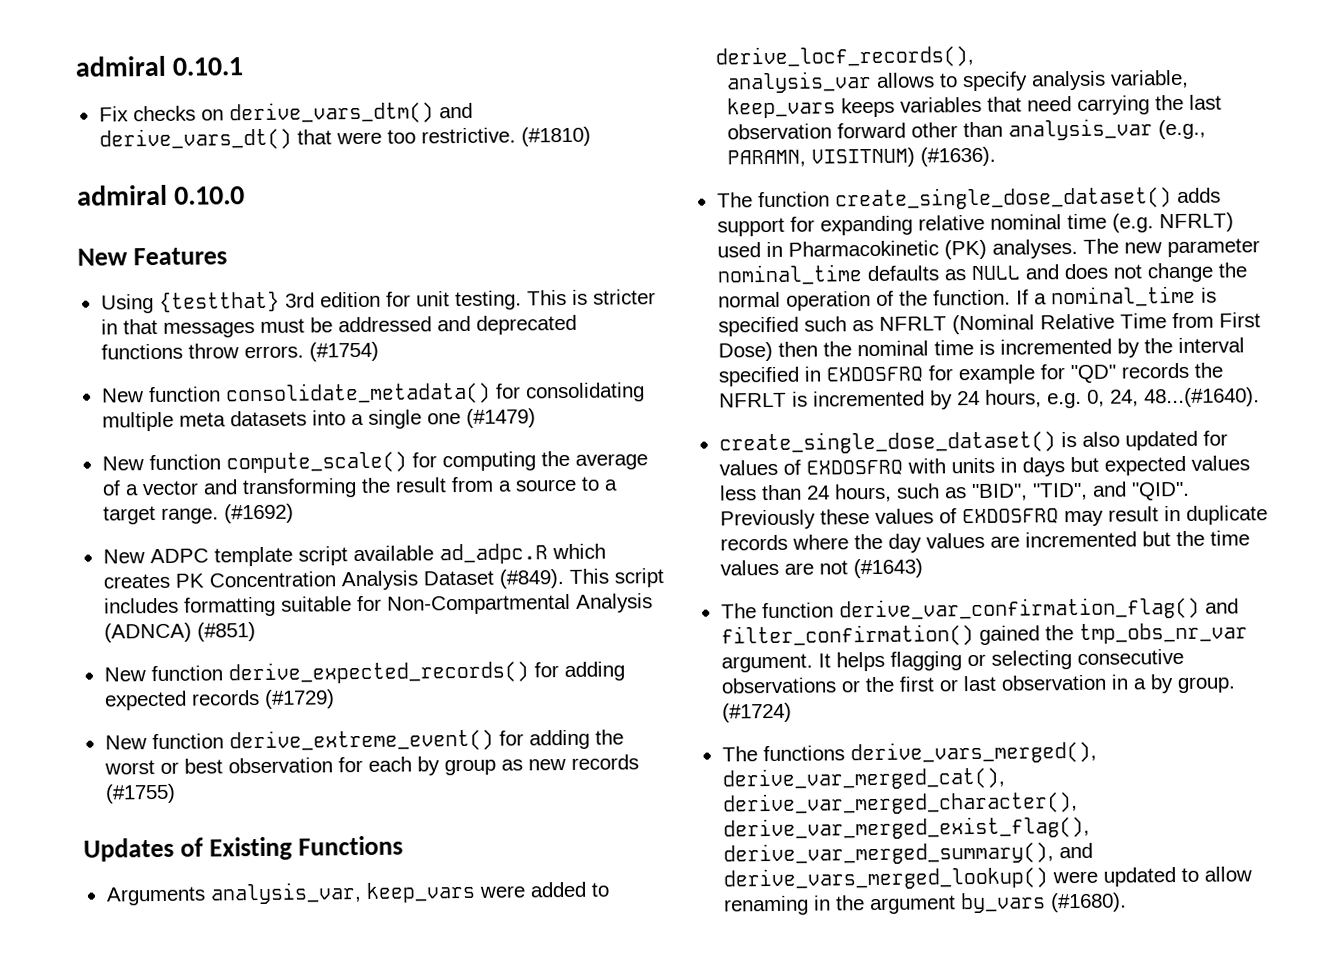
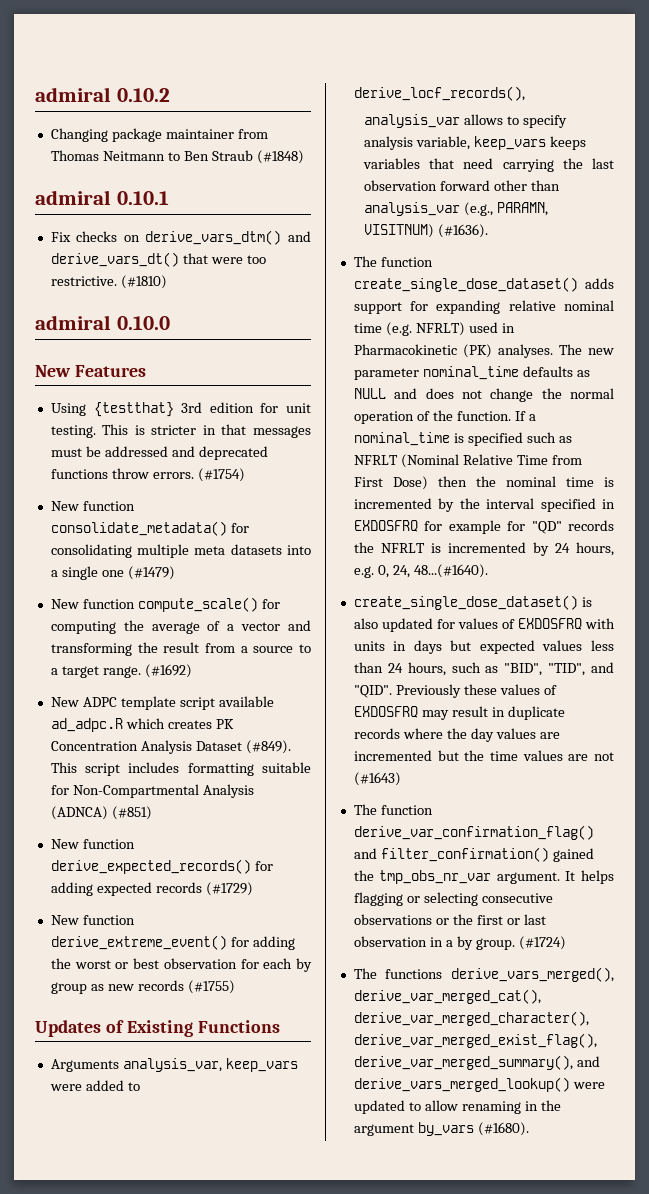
+ admiral 0.10.2
+ Changing package maintainer from Thomas Neitmann to Ben Straub (#1848)

